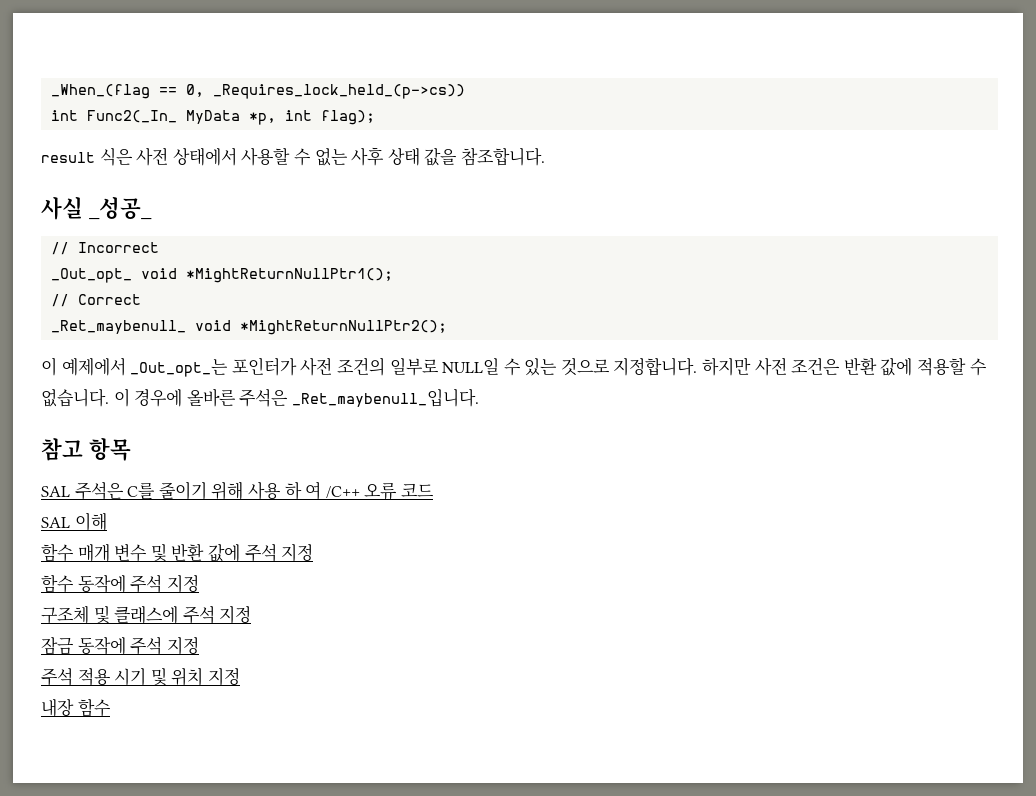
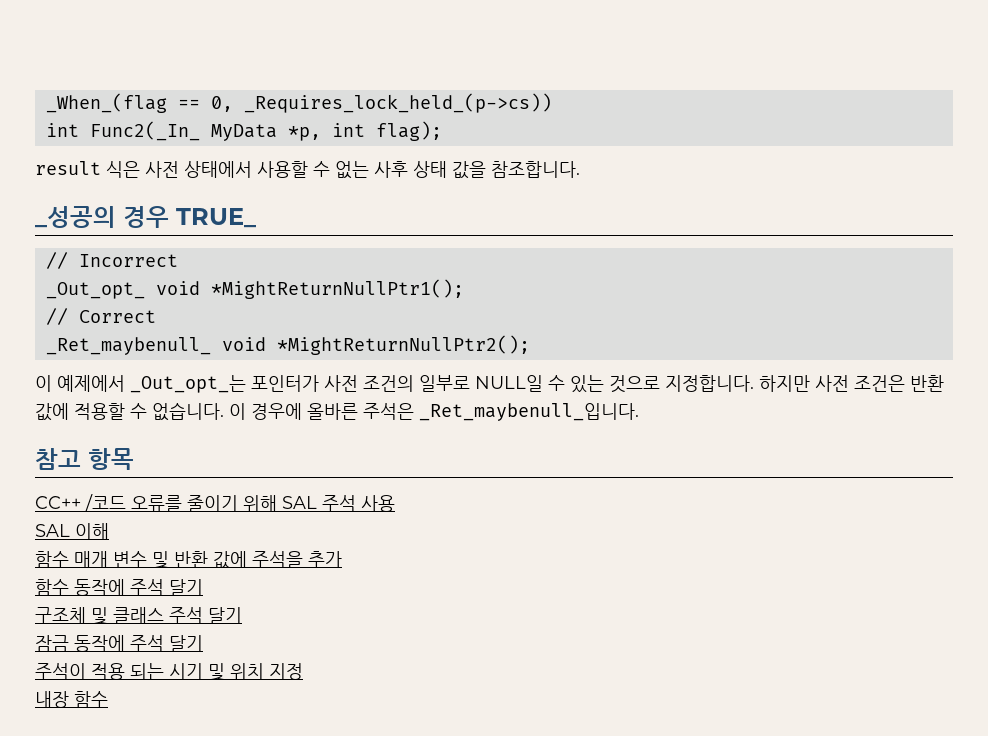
- 사실 _성공_
+ _성공의 경우 TRUE_
- SAL 주석은 C를 줄이기 위해 사용 하 여 /C++ 오류 코드
+ CC++ /코드 오류를 줄이기 위해 SAL 주석 사용
- 함수 매개 변수 및 반환 값에 주석 지정
+ 함수 매개 변수 및 반환 값에 주석을 추가
- 함수 동작에 주석 지정
+ 함수 동작에 주석 달기
- 구조체 및 클래스에 주석 지정
+ 구조체 및 클래스 주석 달기
- 잠금 동작에 주석 지정
- 주석 적용 시기 및 위치 지정
+ 잠금 동작에 주석 달기
+ 주석이 적용 되는 시기 및 위치 지정

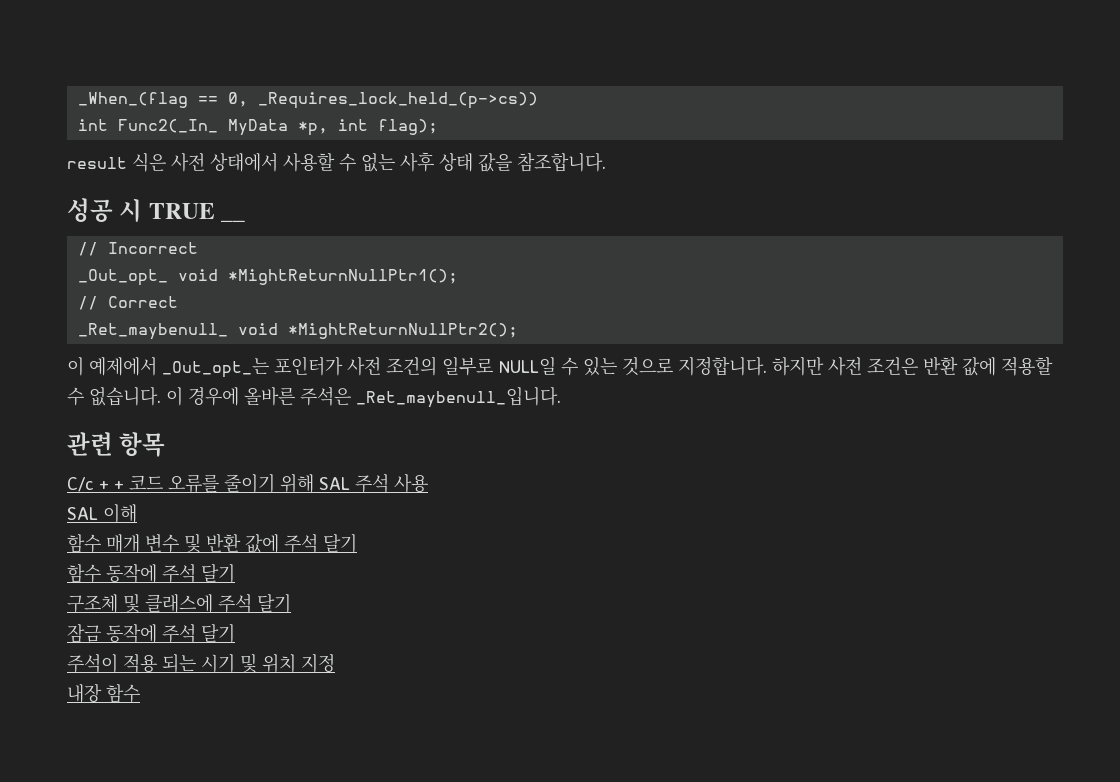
- _성공의 경우 TRUE_
+ 성공 시 TRUE __
- 참고 항목
+ 관련 항목
- CC++ /코드 오류를 줄이기 위해 SAL 주석 사용
+ C/c + + 코드 오류를 줄이기 위해 SAL 주석 사용
- 함수 매개 변수 및 반환 값에 주석을 추가
+ 함수 매개 변수 및 반환 값에 주석 달기
- 구조체 및 클래스 주석 달기
+ 구조체 및 클래스에 주석 달기

